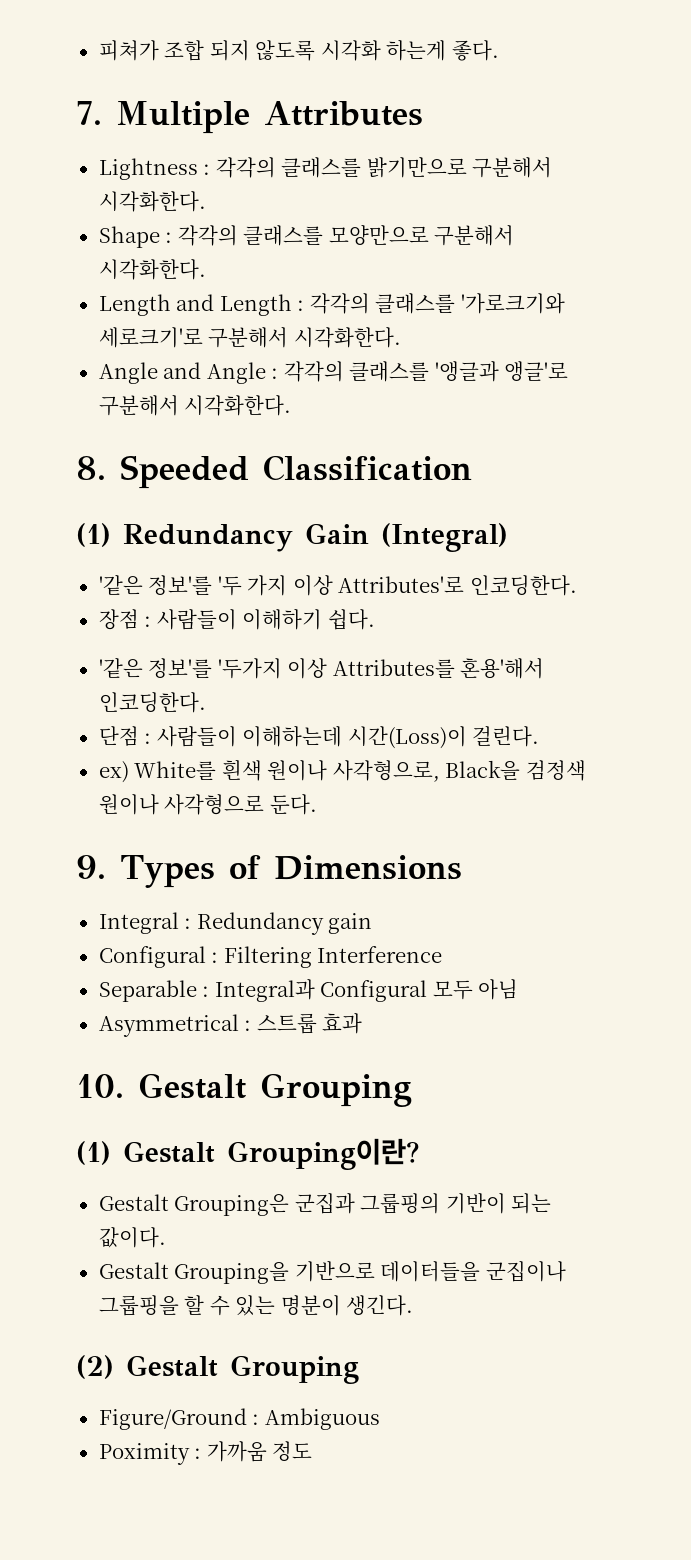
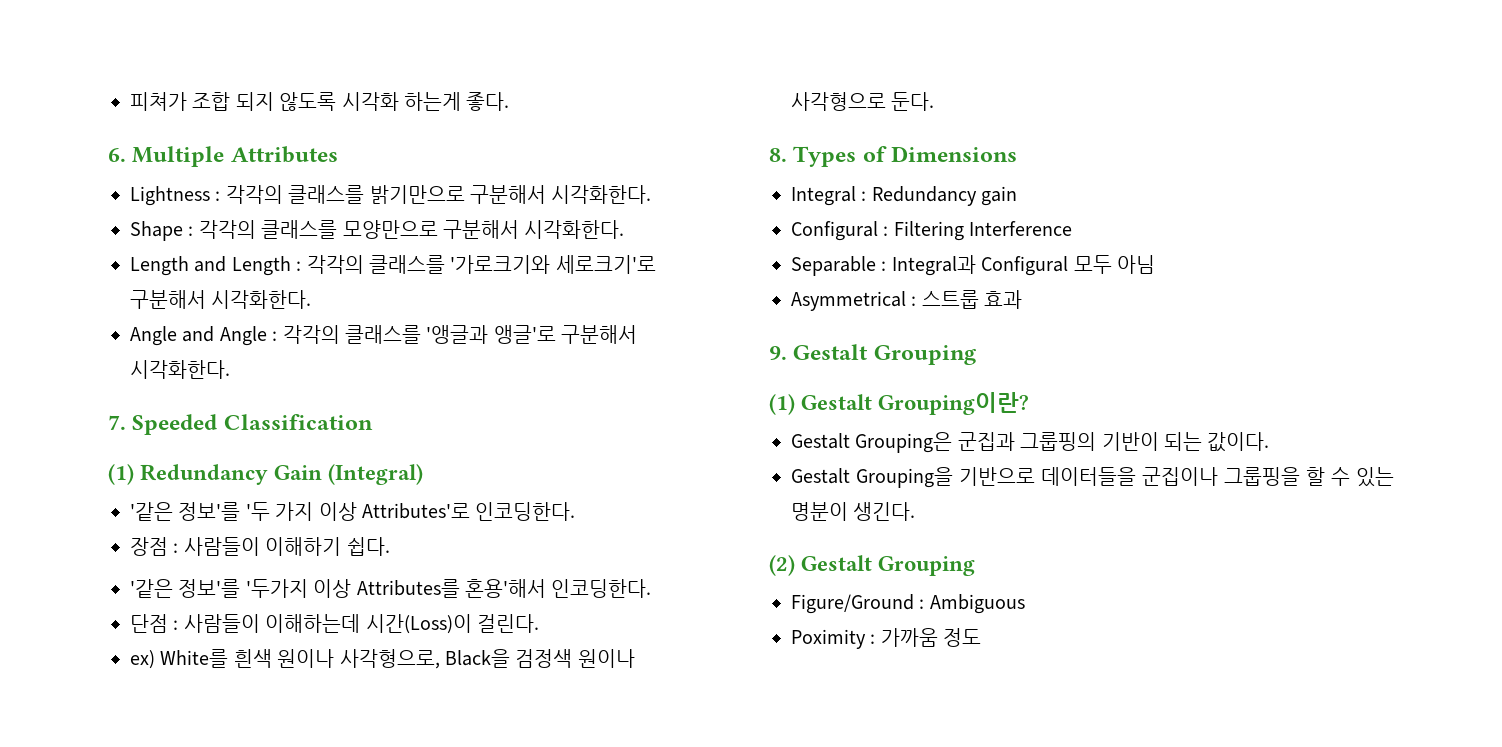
- 7. Multiple Attributes
+ 6. Multiple Attributes
- 8. Speeded Classification
+ 7. Speeded Classification
- 9. Types of Dimensions
+ 8. Types of Dimensions
- 10. Gestalt Grouping
+ 9. Gestalt Grouping

